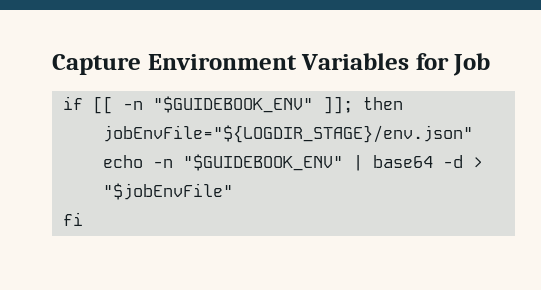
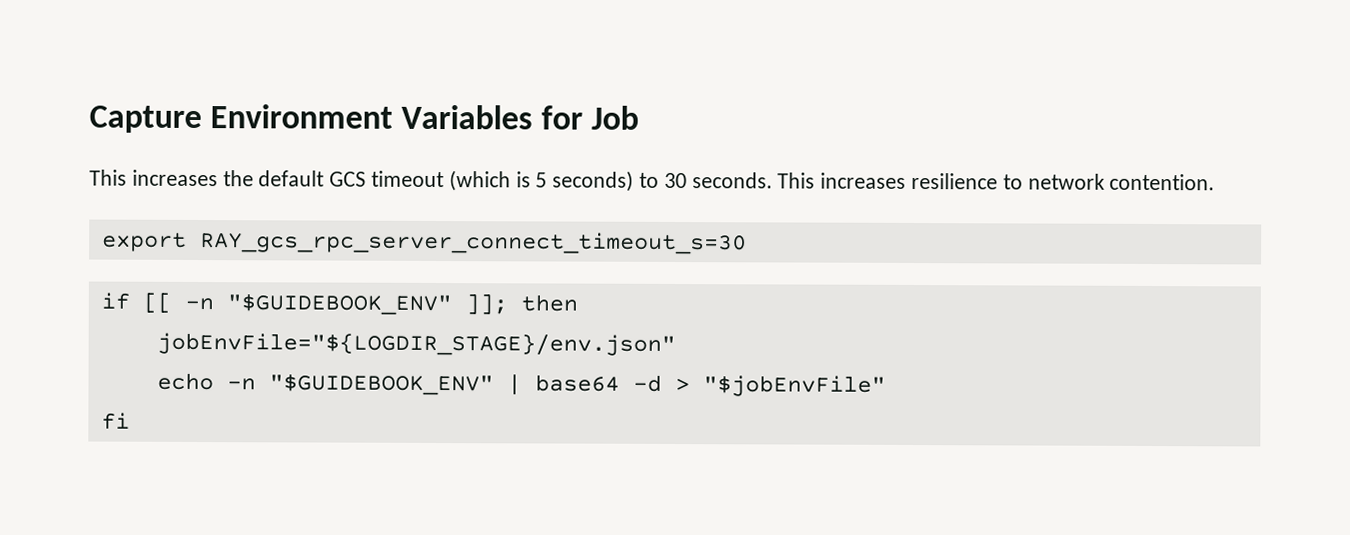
+ This increases the default GCS timeout (which is 5 seconds) to 30 seconds. This increases resilience to network contention.
+ export RAY_gcs_rpc_server_connect_timeout_s=30

